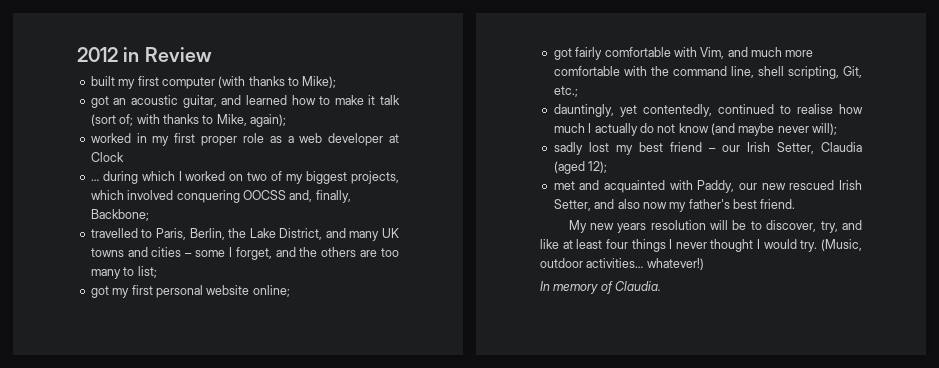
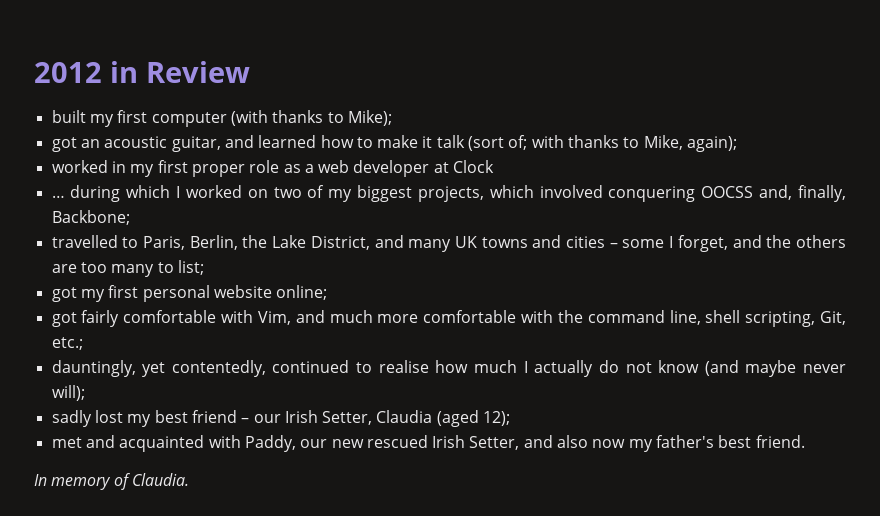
- My new years resolution will be to discover, try, and like at least four things I never thought I would try. (Music, outdoor activities… whatever!)

